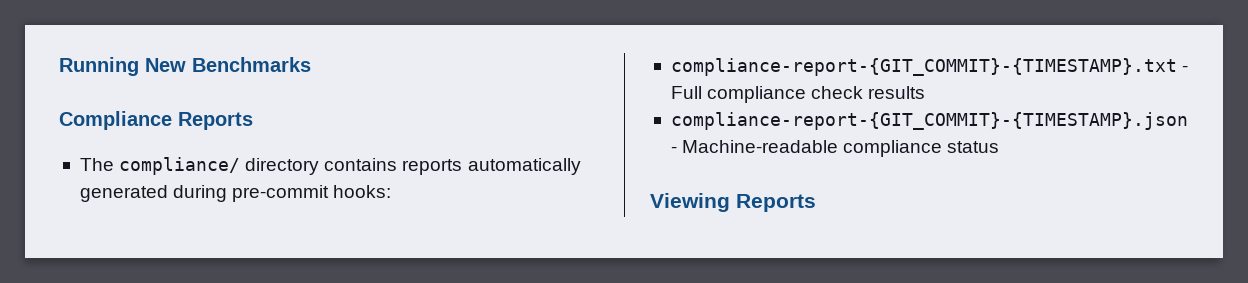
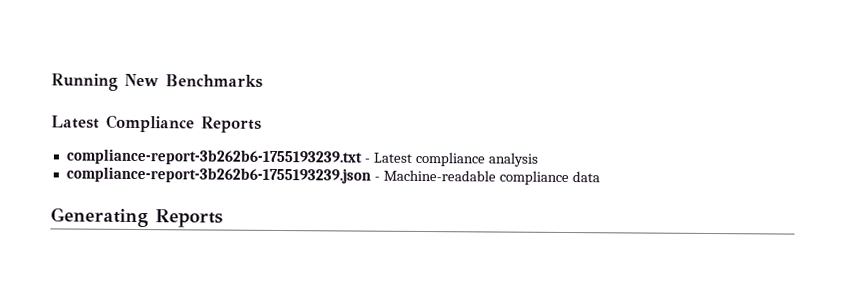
- Compliance Reports
+ Latest Compliance Reports
- The compliance/ directory contains reports automatically generated during pre-commit hooks:
- compliance-report-{GIT_COMMIT}-{TIMESTAMP}.txt - Full compliance check results
- compliance-report-{GIT_COMMIT}-{TIMESTAMP}.json - Machine-readable compliance status
- Viewing Reports
+ compliance-report-3b262b6-1755193239.txt - Latest compliance analysis
+ compliance-report-3b262b6-1755193239.json - Machine-readable compliance data
+ Generating Reports

